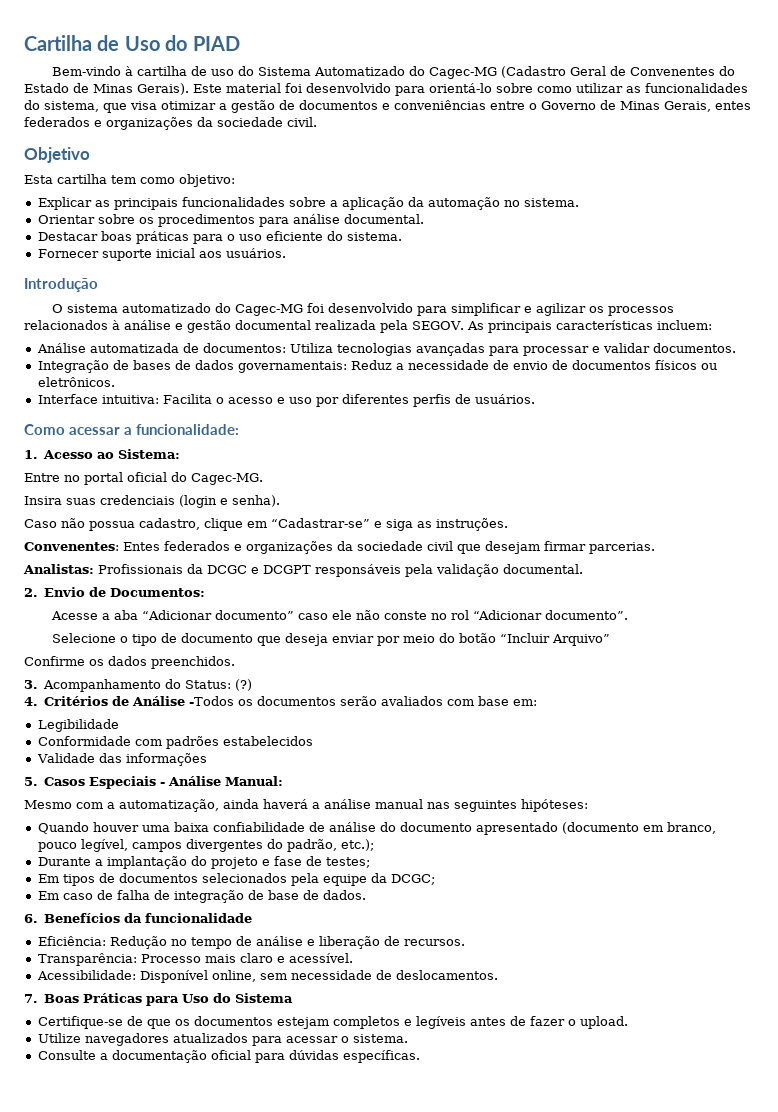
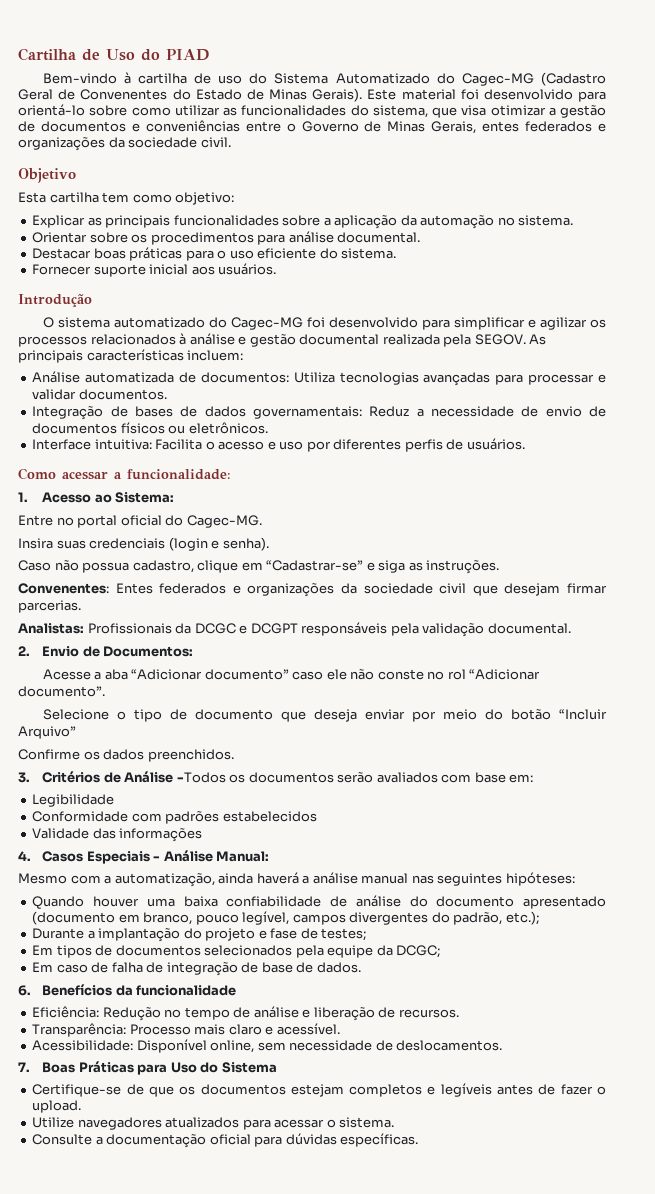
- 3. Acompanhamento do Status: (?)
- 4. Critérios de Análise -Todos os documentos serão avaliados com base em:
+ 3. Critérios de Análise -Todos os documentos serão avaliados com base em:
- 5. Casos Especiais - Análise Manual:
+ 4. Casos Especiais - Análise Manual:

